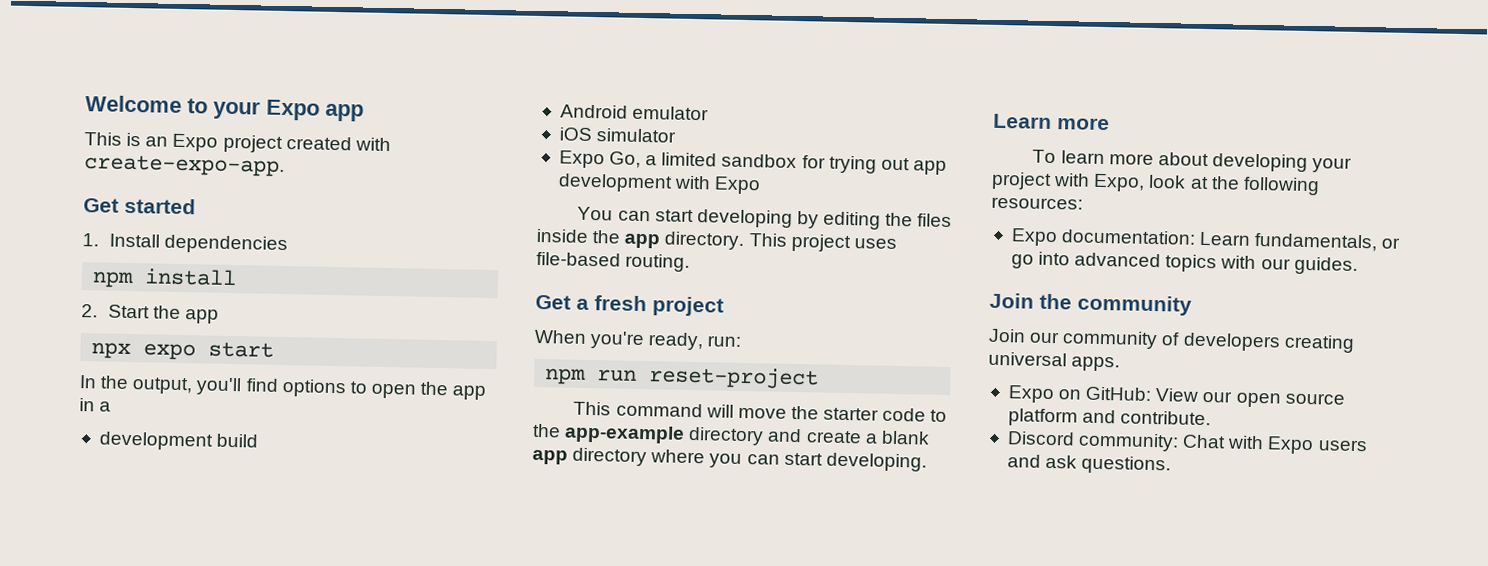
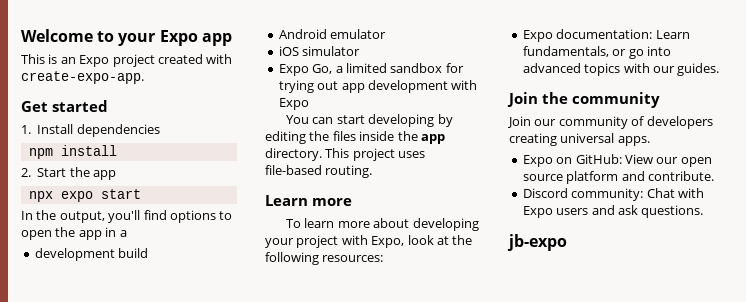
- Get a fresh project
- When you're ready, run:
- npm run reset-project
- This command will move the starter code to the app-example directory and create a blank app directory where you can start developing.
+ jb-expo

